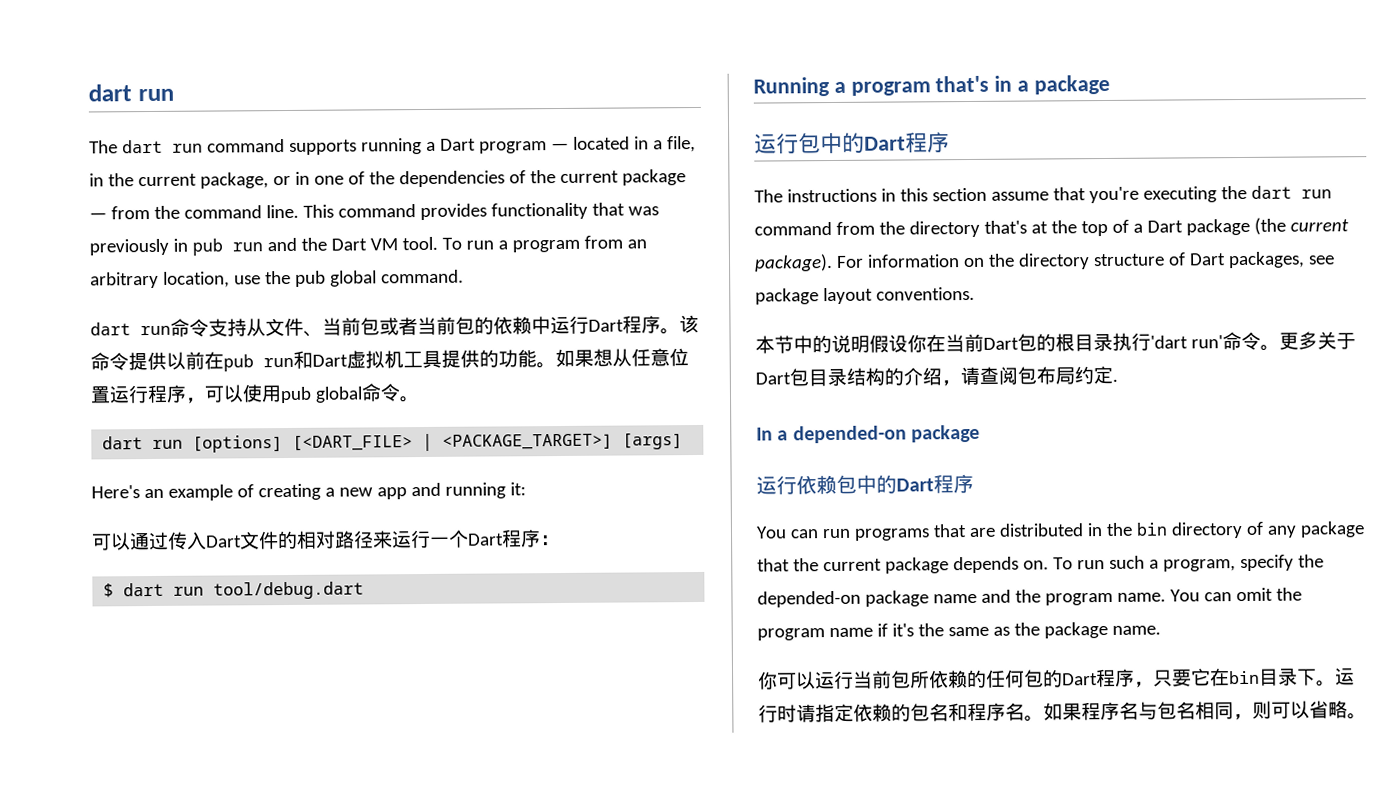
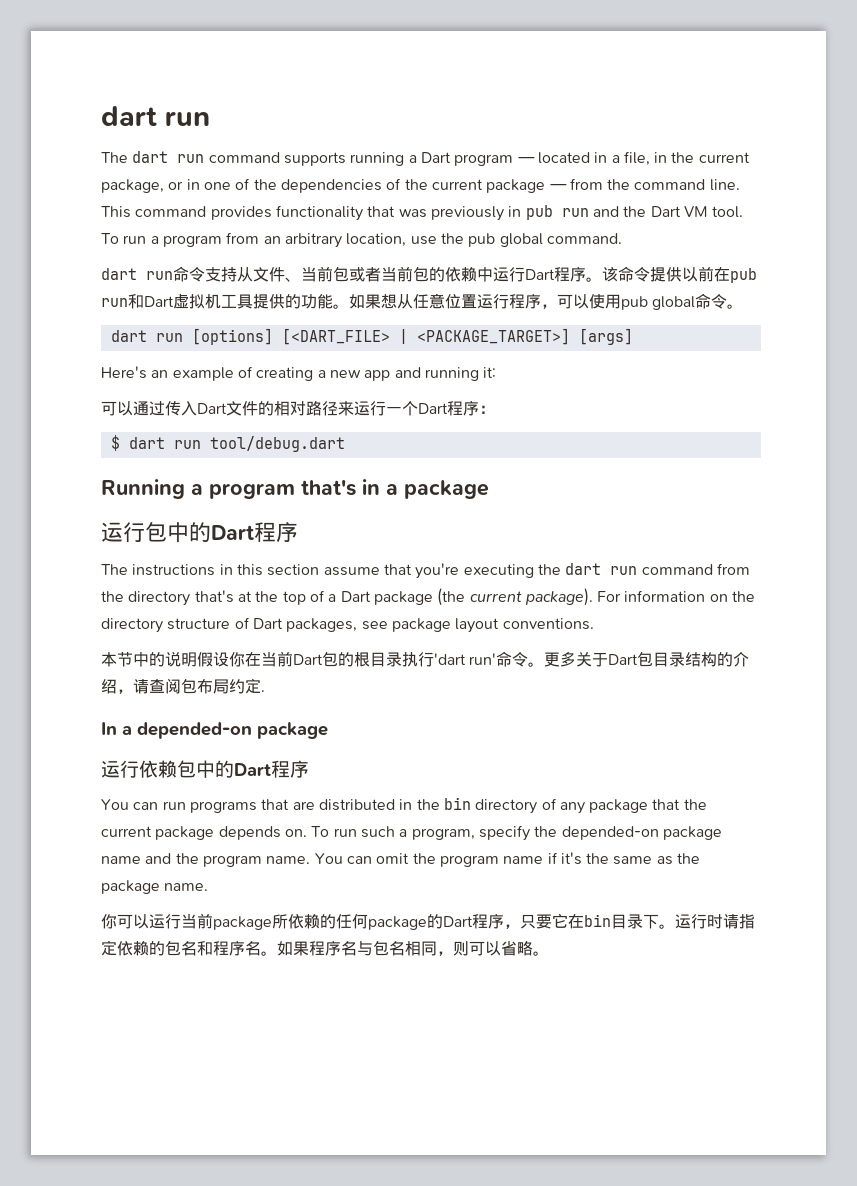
- 你可以运行当前包所依赖的任何包的Dart程序，只要它在bin目录下。
+ 你可以运行当前package所依赖的任何package的Dart程序，只要它在bin目录下。

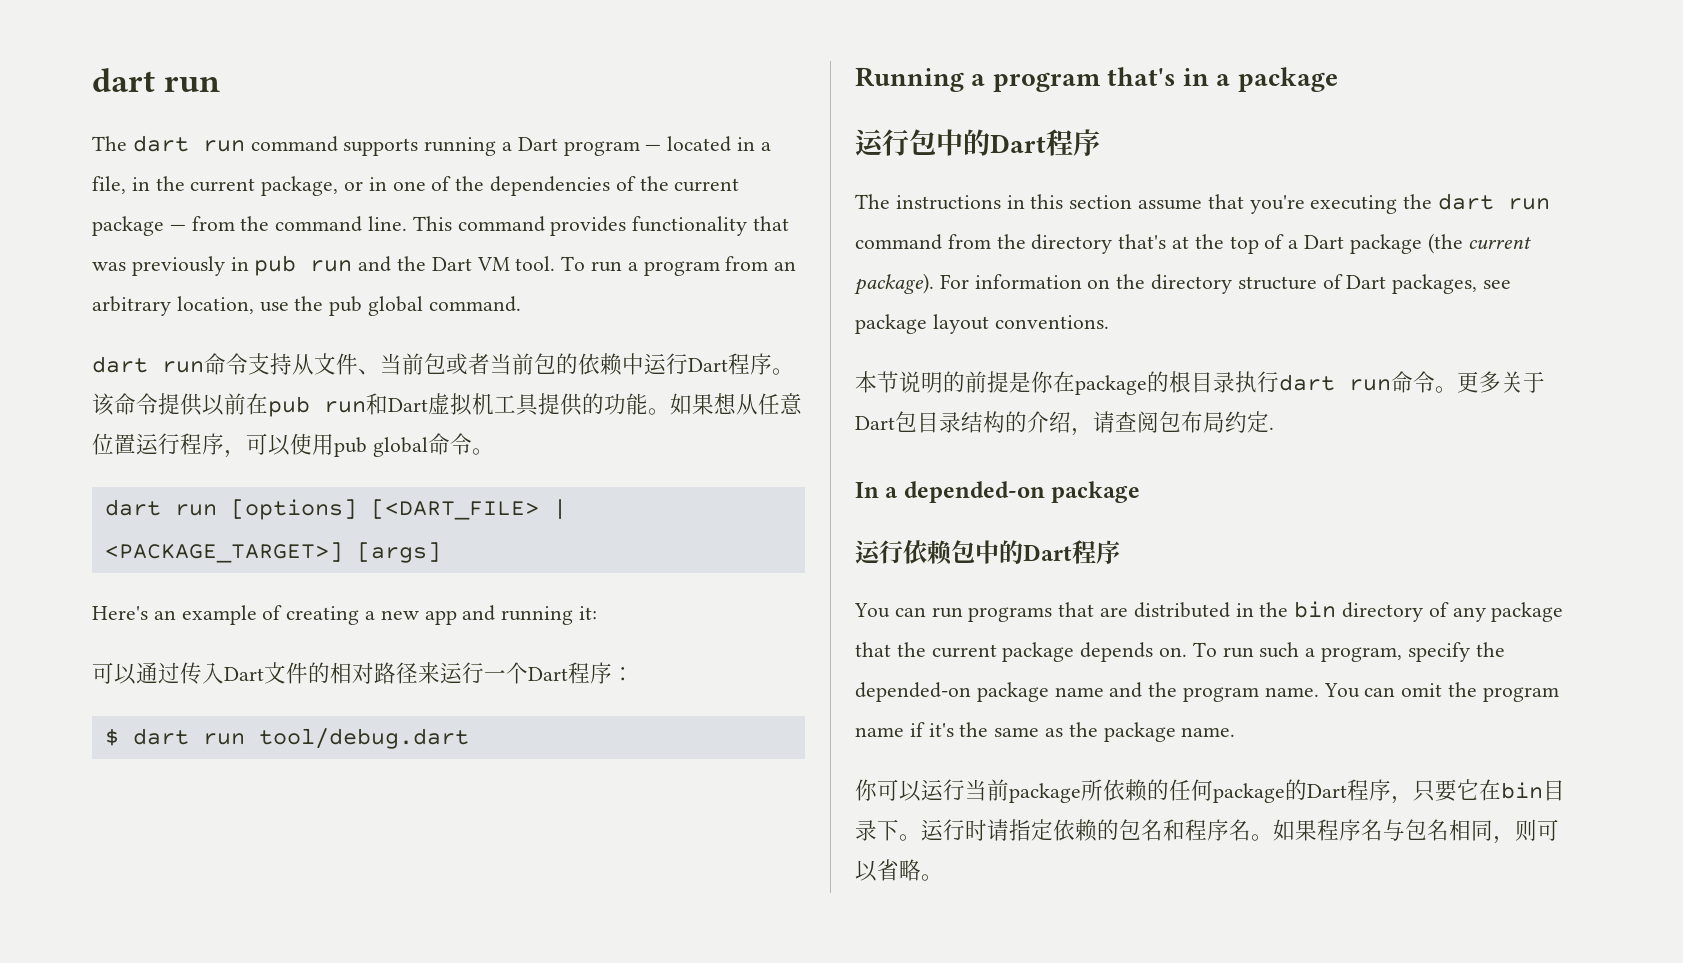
- 本节中的说明假设你在当前Dart包的根目录执行'dart run'命令。
+ 本节说明的前提是你在package的根目录执行dart run命令。

